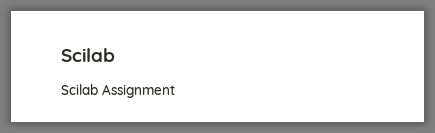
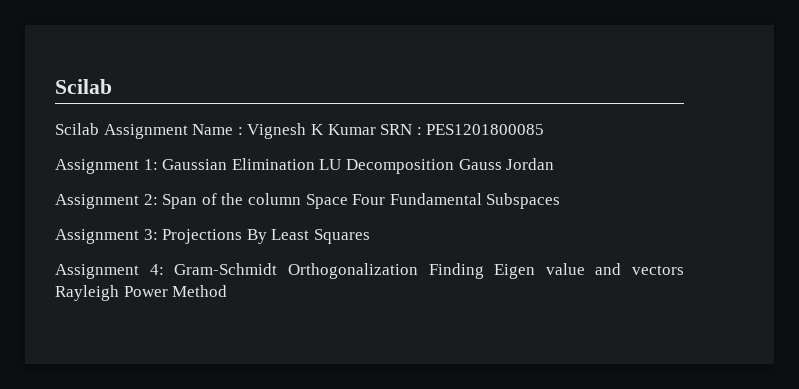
- Scilab Assignment
+ Scilab Assignment Name : Vignesh K Kumar SRN : PES1201800085
+ Assignment 1: Gaussian Elimination LU Decomposition Gauss Jordan
+ Assignment 2: Span of the column Space Four Fundamental Subspaces
+ Assignment 3: Projections By Least Squares
+ Assignment 4: Gram-Schmidt Orthogonalization Finding Eigen value and vectors Rayleigh Power Method

